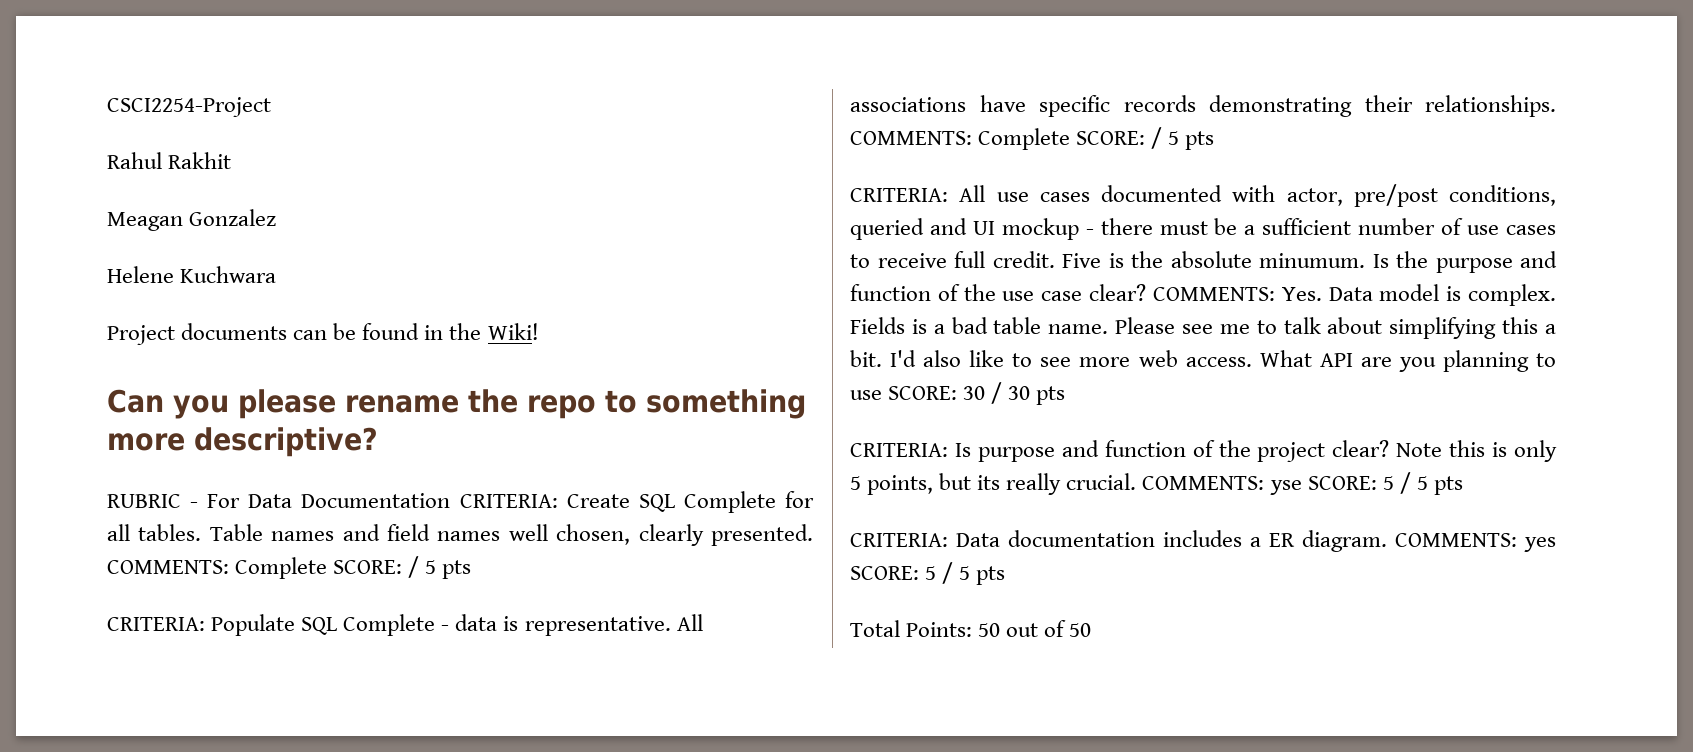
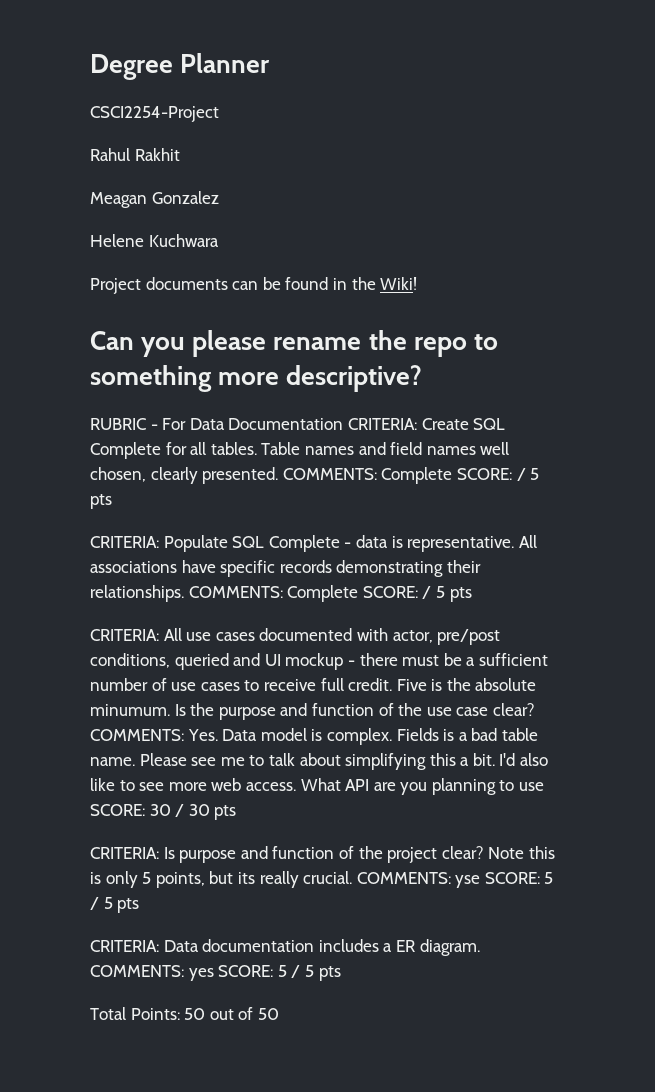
+ Degree Planner

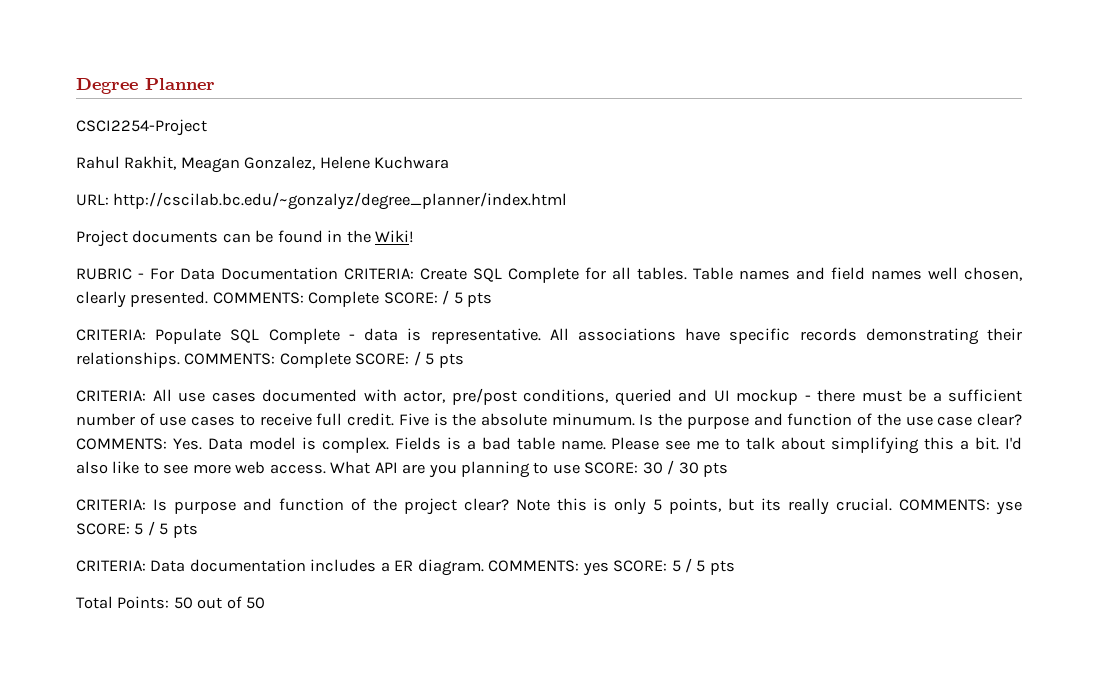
- Rahul Rakhit
- Meagan Gonzalez
- Helene Kuchwara
+ Rahul Rakhit, Meagan Gonzalez, Helene Kuchwara
+ URL: http://cscilab.bc.edu/~gonzalyz/degree_planner/index.html
- Can you please rename the repo to something more descriptive?

